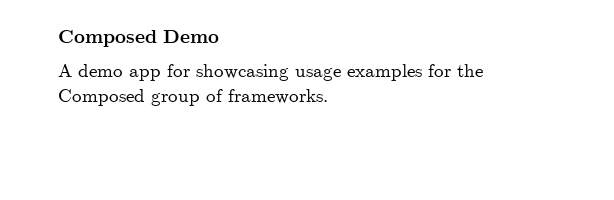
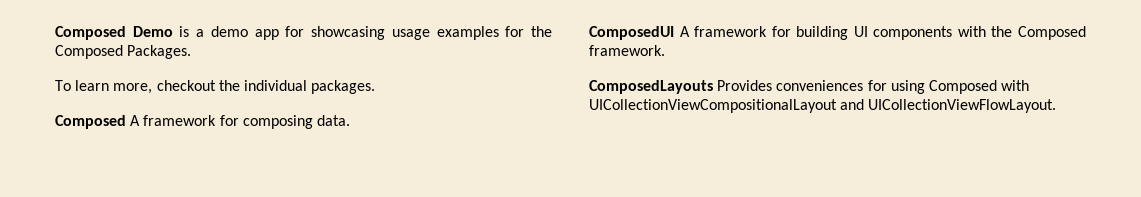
- Composed Demo
- A demo app for showcasing usage examples for the Composed group of frameworks.
+ Composed Demo is a demo app for showcasing usage examples for the Composed Packages.
+ To learn more, checkout the individual packages.
+ Composed A framework for composing data.
+ ComposedUI A framework for building UI components with the Composed framework.
+ ComposedLayouts Provides conveniences for using Composed with UICollectionViewCompositionalLayout and UICollectionViewFlowLayout.

